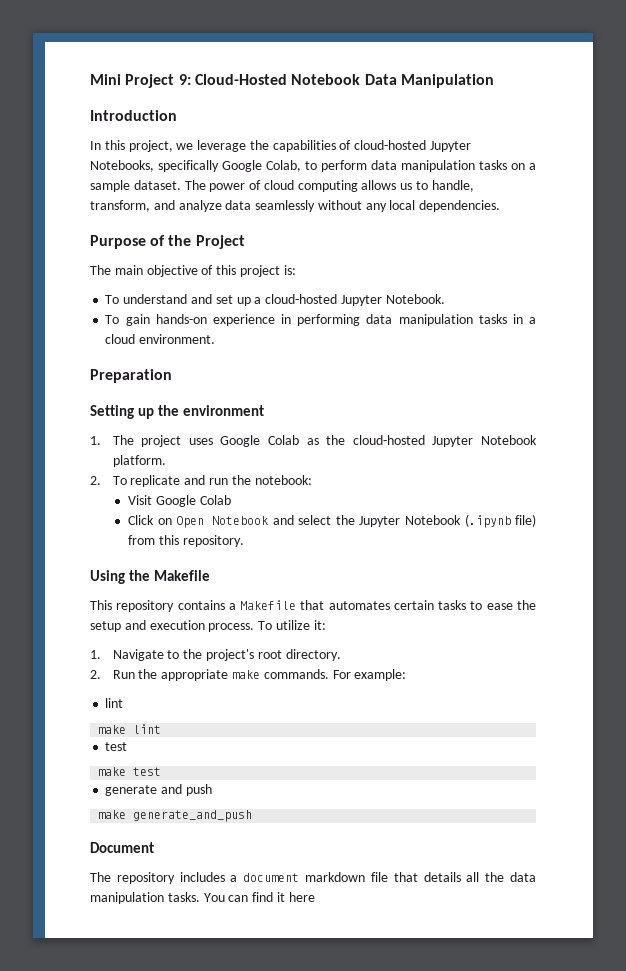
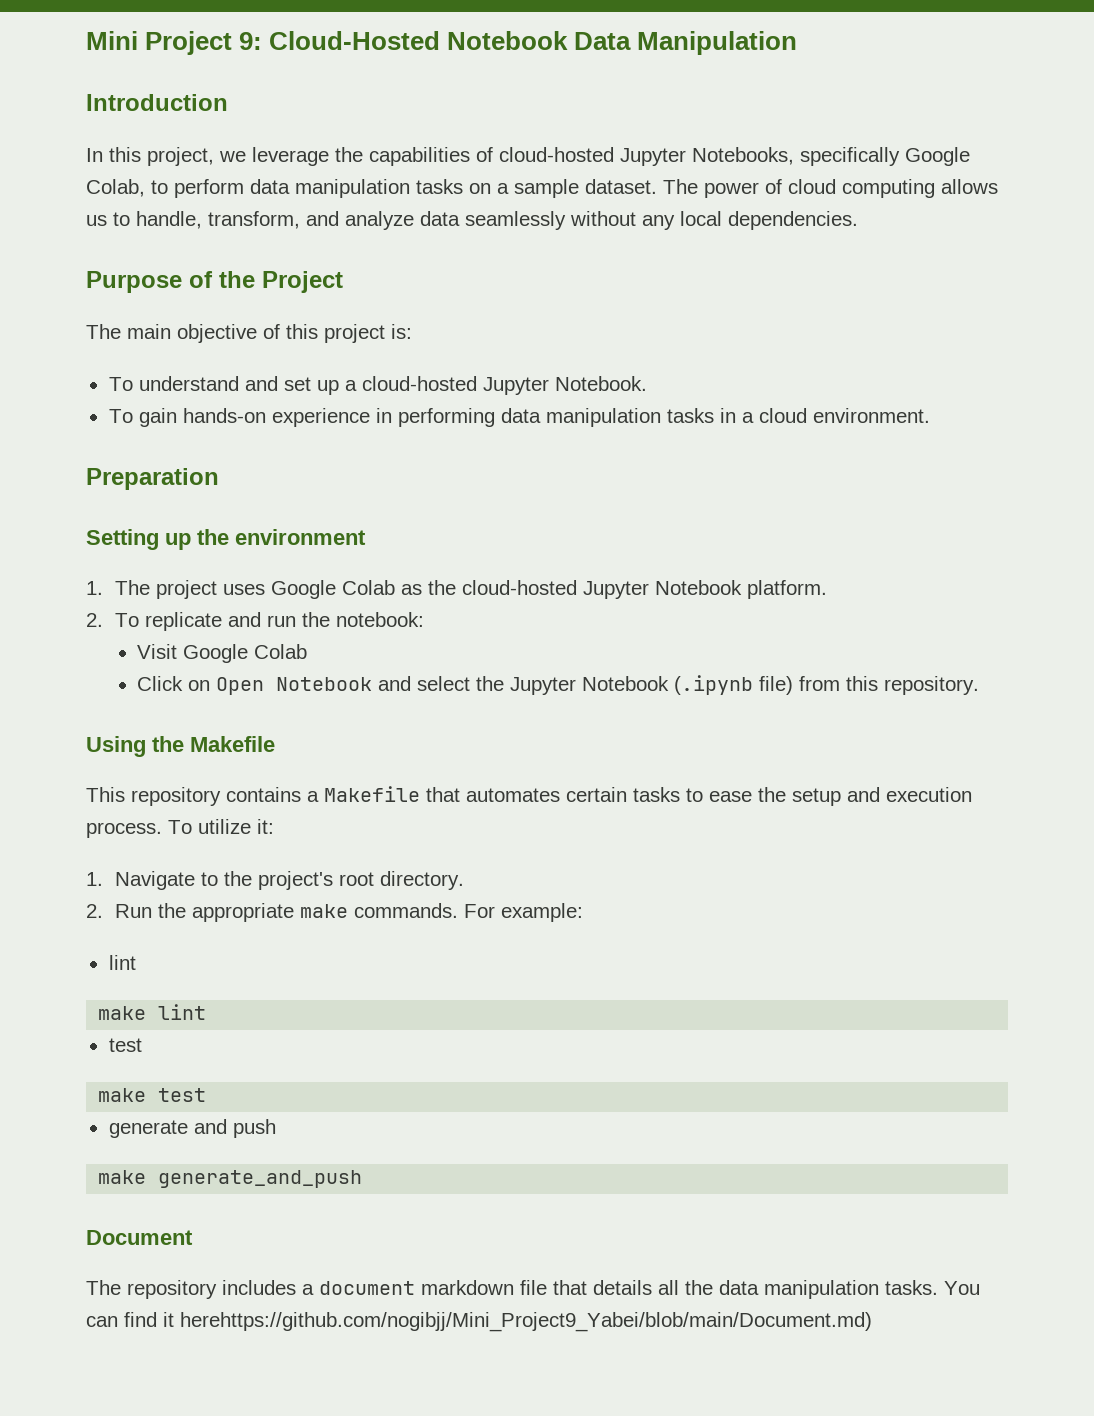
- You can find it here
+ You can find it herehttps://github.com/nogibjj/Mini_Project9_Yabei/blob/main/Document.md)

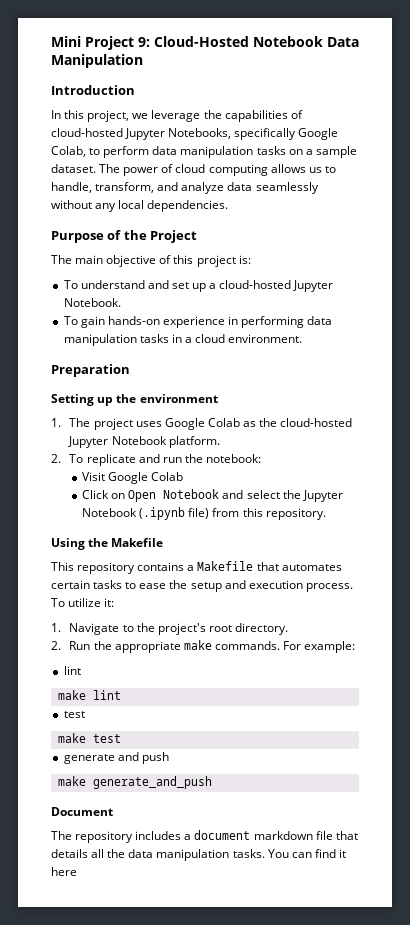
- You can find it herehttps://github.com/nogibjj/Mini_Project9_Yabei/blob/main/Document.md)
+ You can find it here

